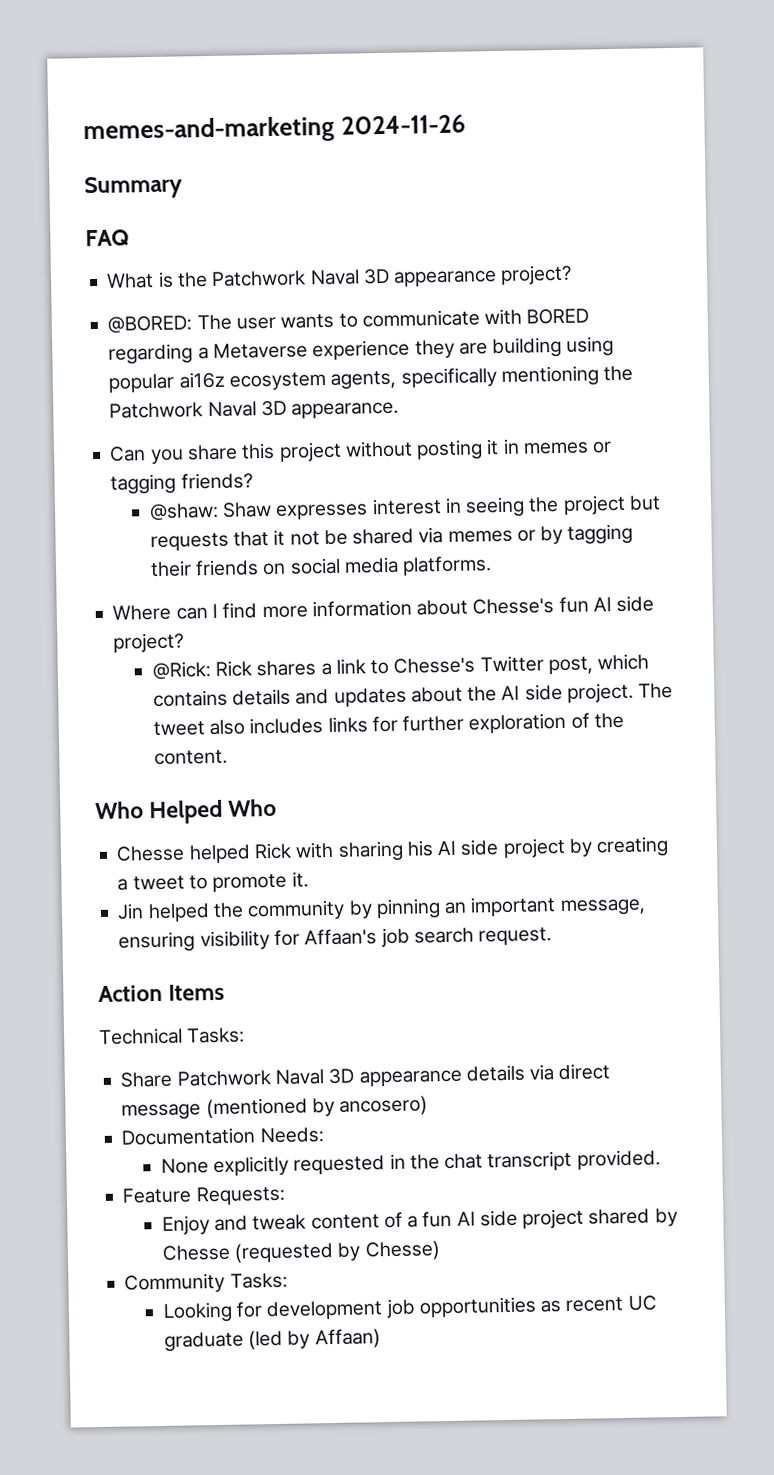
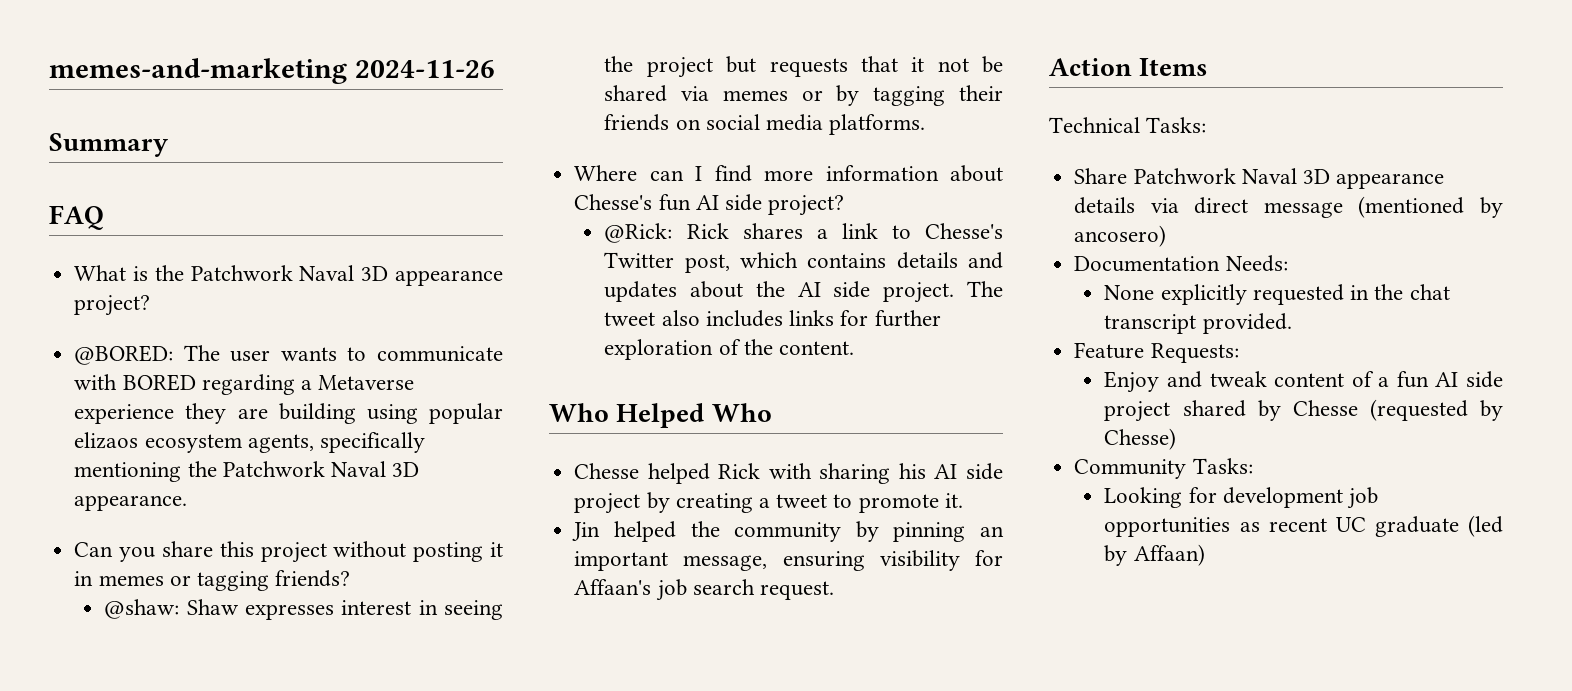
- @BORED: The user wants to communicate with BORED regarding a Metaverse experience they are building using popular ai16z ecosystem agents, specifically mentioning the Patchwork Naval 3D appearance.
+ @BORED: The user wants to communicate with BORED regarding a Metaverse experience they are building using popular elizaos ecosystem agents, specifically mentioning the Patchwork Naval 3D appearance.

